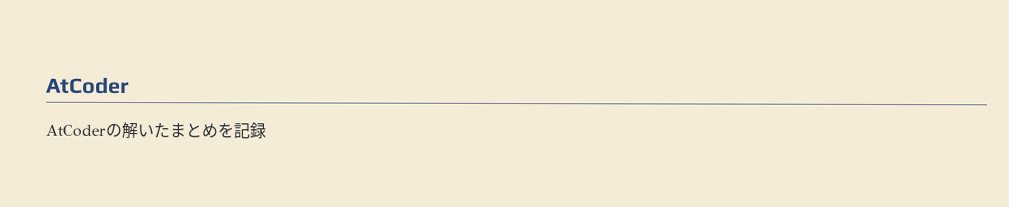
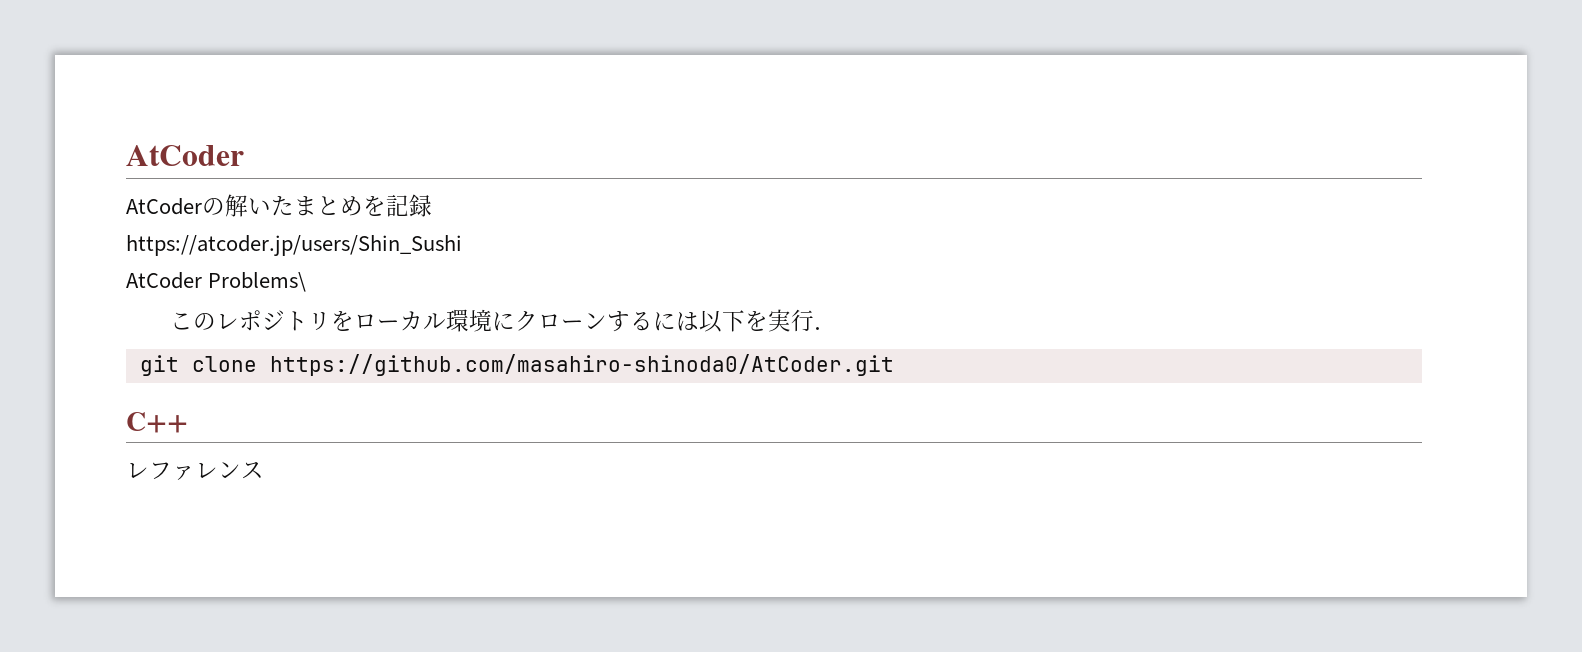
+ https://atcoder.jp/users/Shin_Sushi
+ AtCoder Problems\
+ このレポジトリをローカル環境にクローンするには以下を実行．
+ git clone https://github.com/masahiro-shinoda0/AtCoder.git
+ C++
+ レファレンス

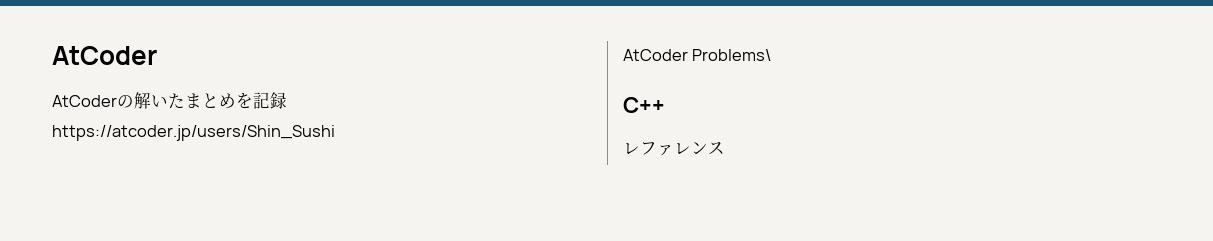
- このレポジトリをローカル環境にクローンするには以下を実行．
- git clone https://github.com/masahiro-shinoda0/AtCoder.git

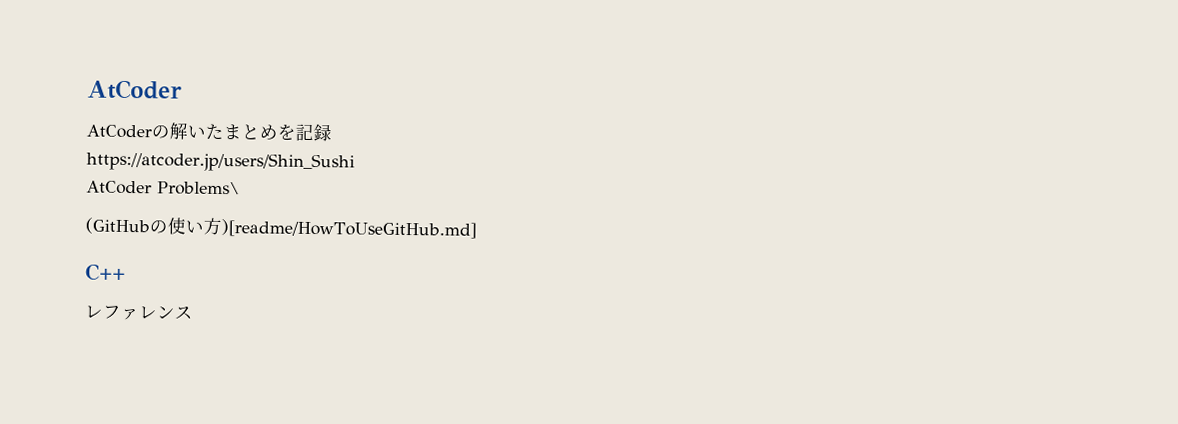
+ (GitHubの使い方)[readme/HowToUseGitHub.md]

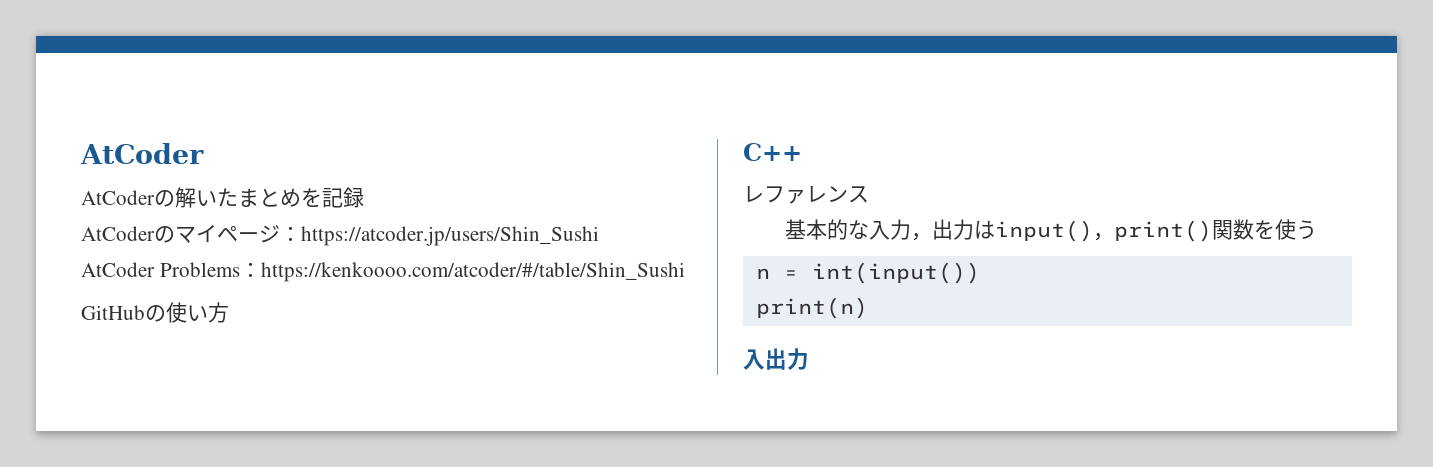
- https://atcoder.jp/users/Shin_Sushi
+ AtCoderのマイページ：https://atcoder.jp/users/Shin_Sushi
- AtCoder Problems\
- (GitHubの使い方)[readme/HowToUseGitHub.md]
+ AtCoder Problems：https://kenkoooo.com/atcoder/#/table/Shin_Sushi
+ GitHubの使い方
+ 基本的な入力，出力はinput()，print()関数を使う
+ n = int(input())
+ print(n)
+ 入出力

